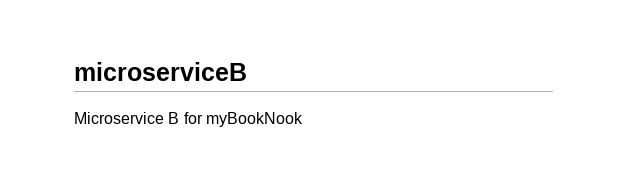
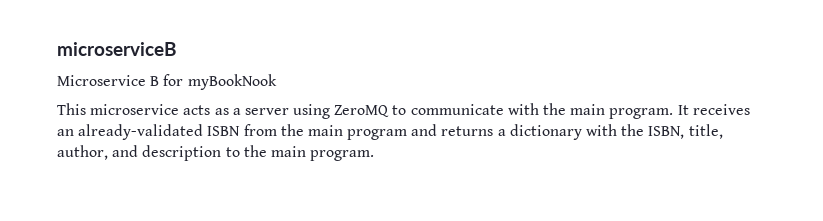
+ This microservice acts as a server using ZeroMQ to communicate with the main program. It receives an already-validated ISBN from the main program and returns a dictionary with the ISBN, title, author, and description to the main program.

